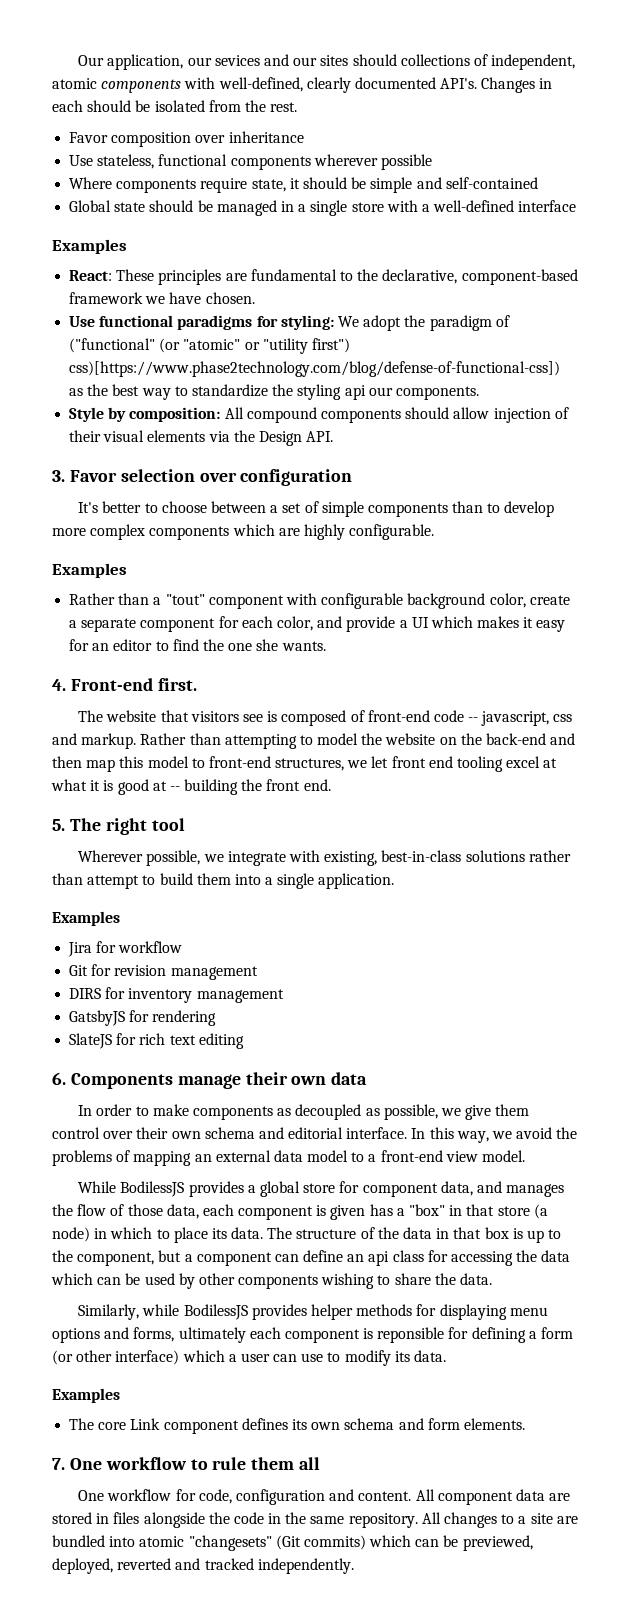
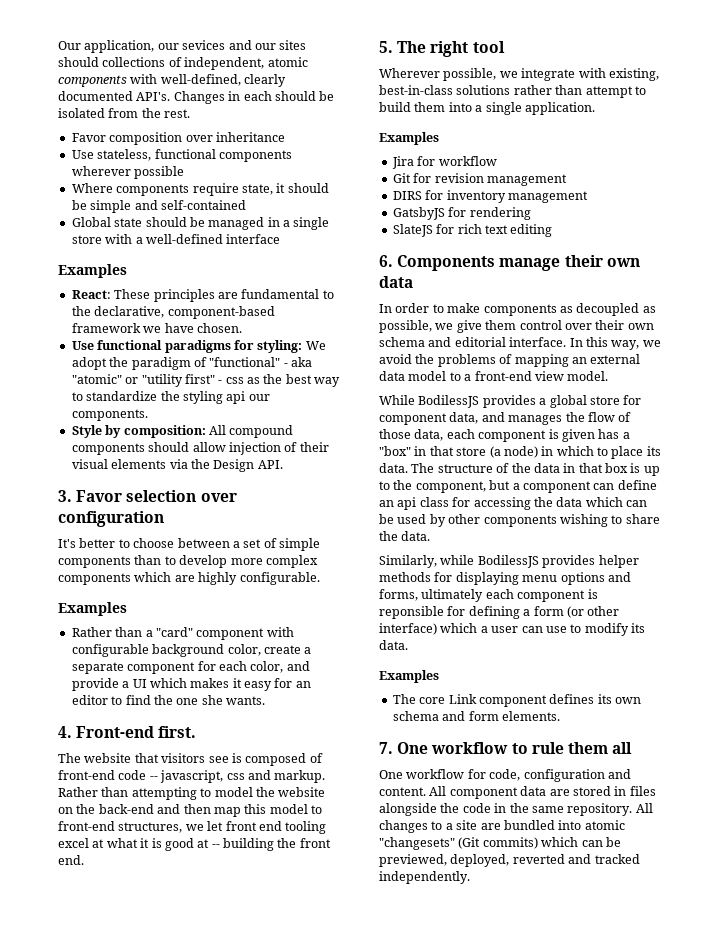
- Use functional paradigms for styling: We adopt the paradigm of ("functional" (or "atomic" or "utility first") css)[https://www.phase2technology.com/blog/defense-of-functional-css]) as the best way to standardize the styling api our components.
+ Use functional paradigms for styling: We adopt the paradigm of "functional" - aka "atomic" or "utility first" - css as the best way to standardize the styling api our components.
- Rather than a "tout" component with configurable background color, create a separate component for each color, and provide a UI which makes it easy for an editor to find the one she wants.
+ Rather than a "card" component with configurable background color, create a separate component for each color, and provide a UI which makes it easy for an editor to find the one she wants.

